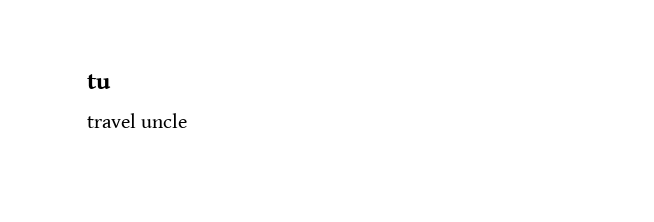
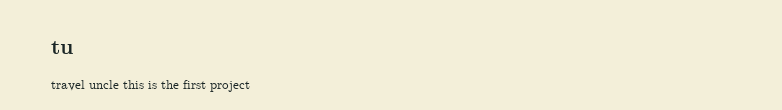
- travel uncle
+ travel uncle this is the first project

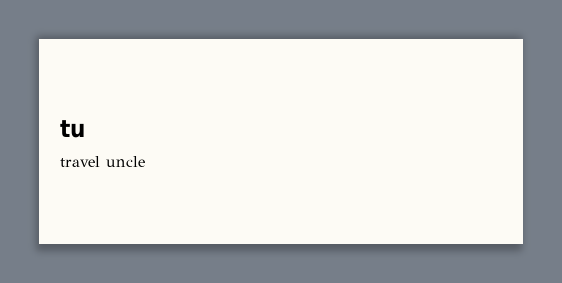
- travel uncle this is the first project
+ travel uncle

